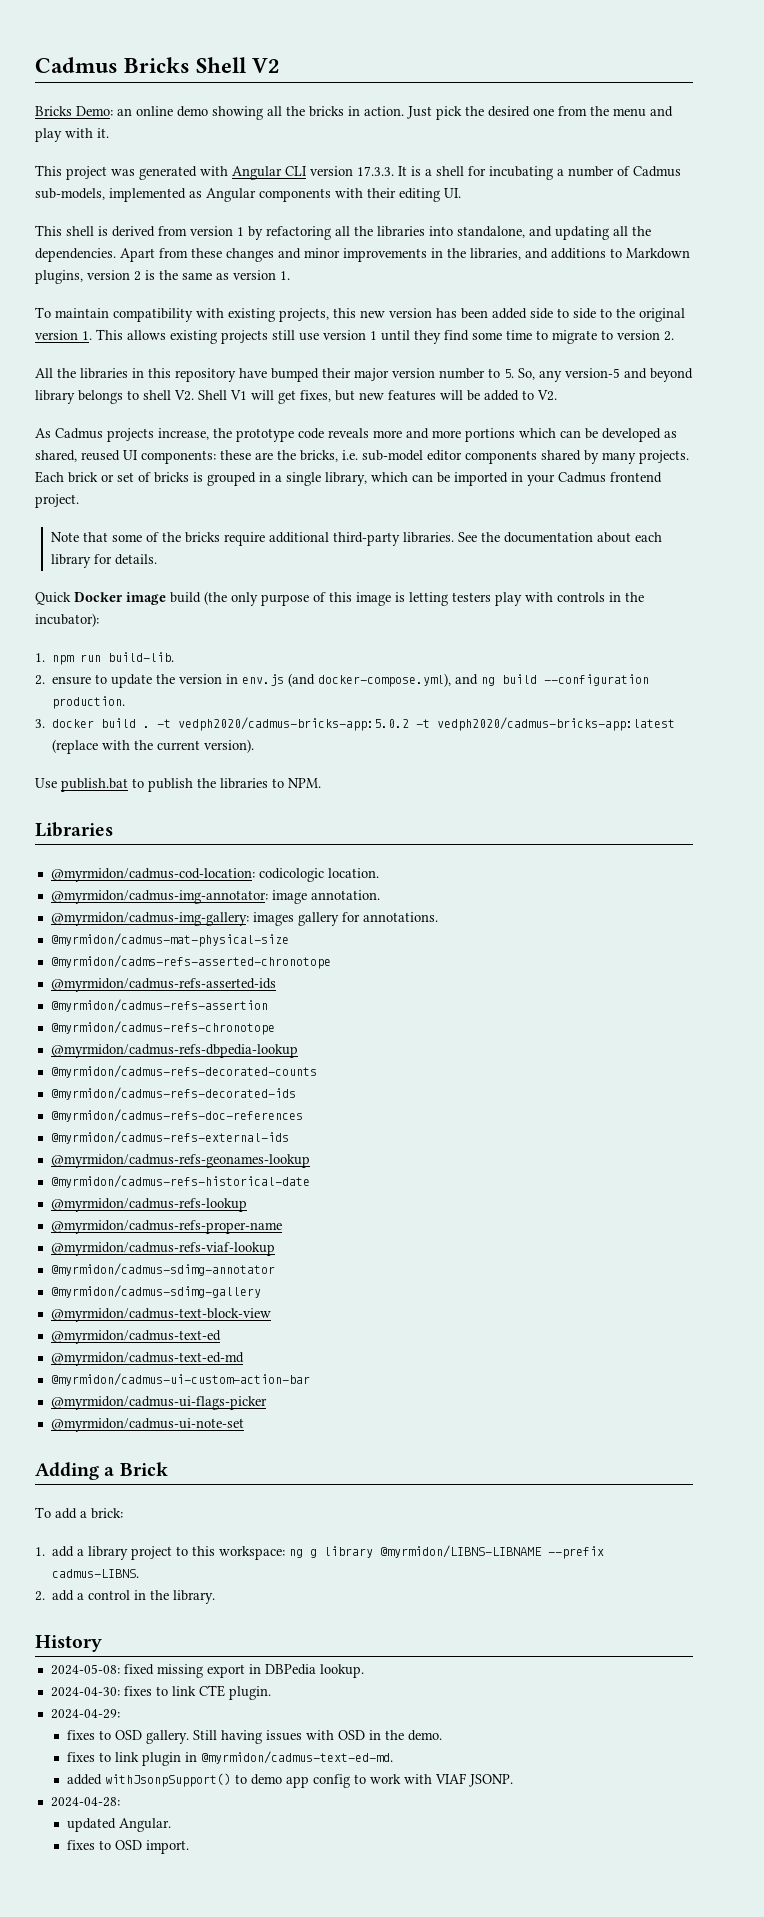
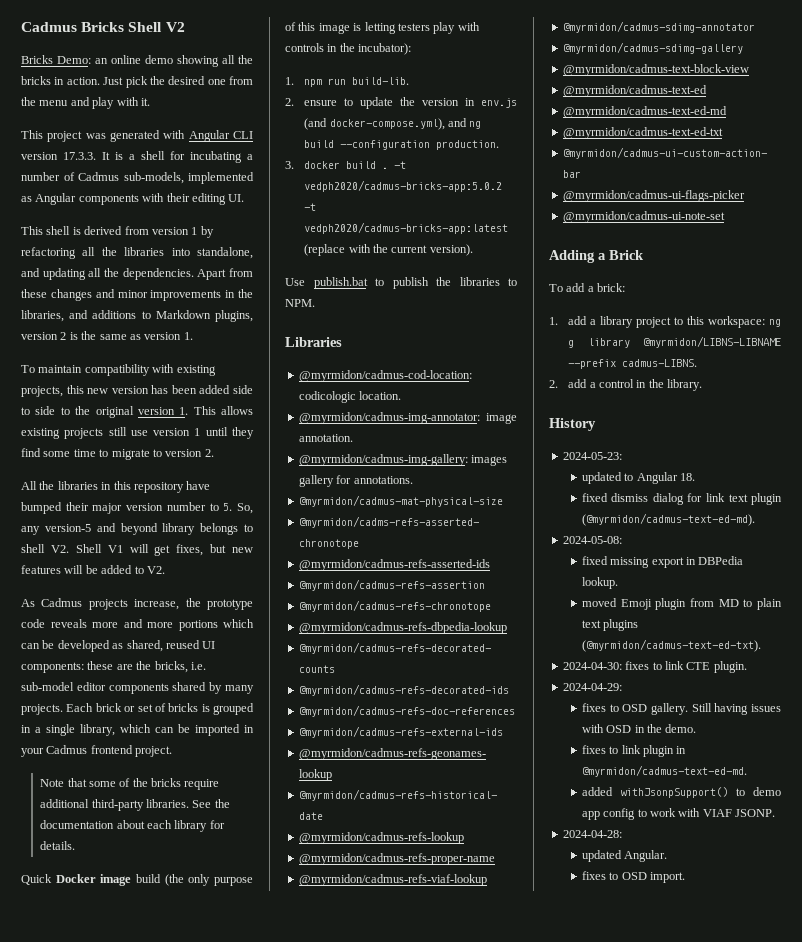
+ @myrmidon/cadmus-text-ed-txt
+ 2024-05-23:
+ updated to Angular 18.
+ fixed dismiss dialog for link text plugin (@myrmidon/cadmus-text-ed-md).
- 2024-05-08: fixed missing export in DBPedia lookup.
+ 2024-05-08:
+ fixed missing export in DBPedia lookup.
+ moved Emoji plugin from MD to plain text plugins (@myrmidon/cadmus-text-ed-txt).

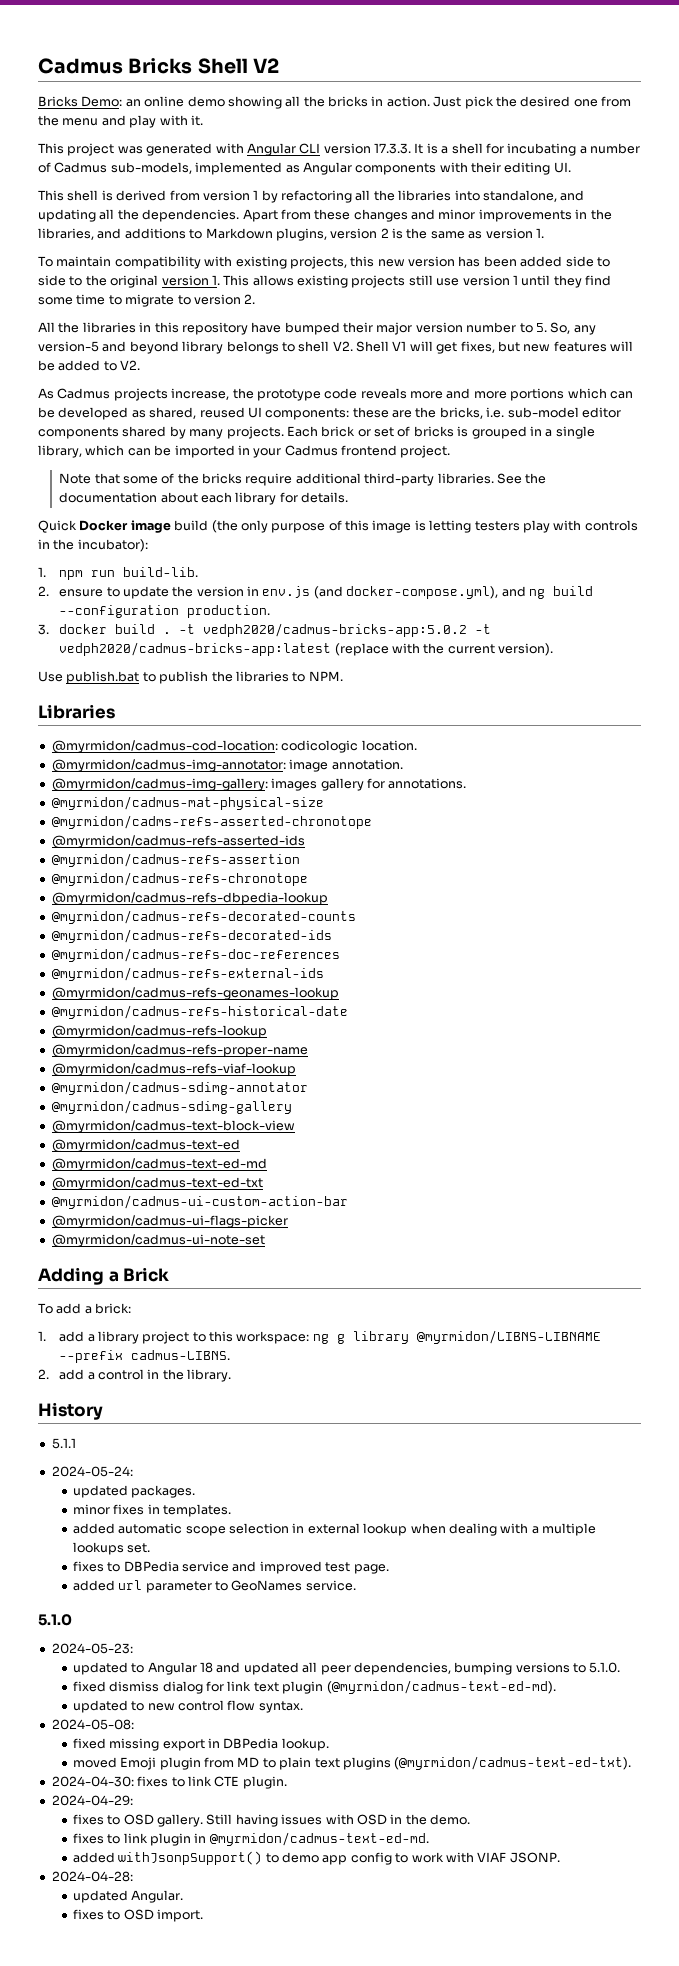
+ 5.1.1
+ 2024-05-24:
+ updated packages.
+ minor fixes in templates.
+ added automatic scope selection in external lookup when dealing with a multiple lookups set.
+ fixes to DBPedia service and improved test page.
+ added url parameter to GeoNames service.
+ 5.1.0
  2024-05-23:
- updated to Angular 18.
+ updated to Angular 18 and updated all peer dependencies, bumping versions to 5.1.0.
+ updated to new control flow syntax.

